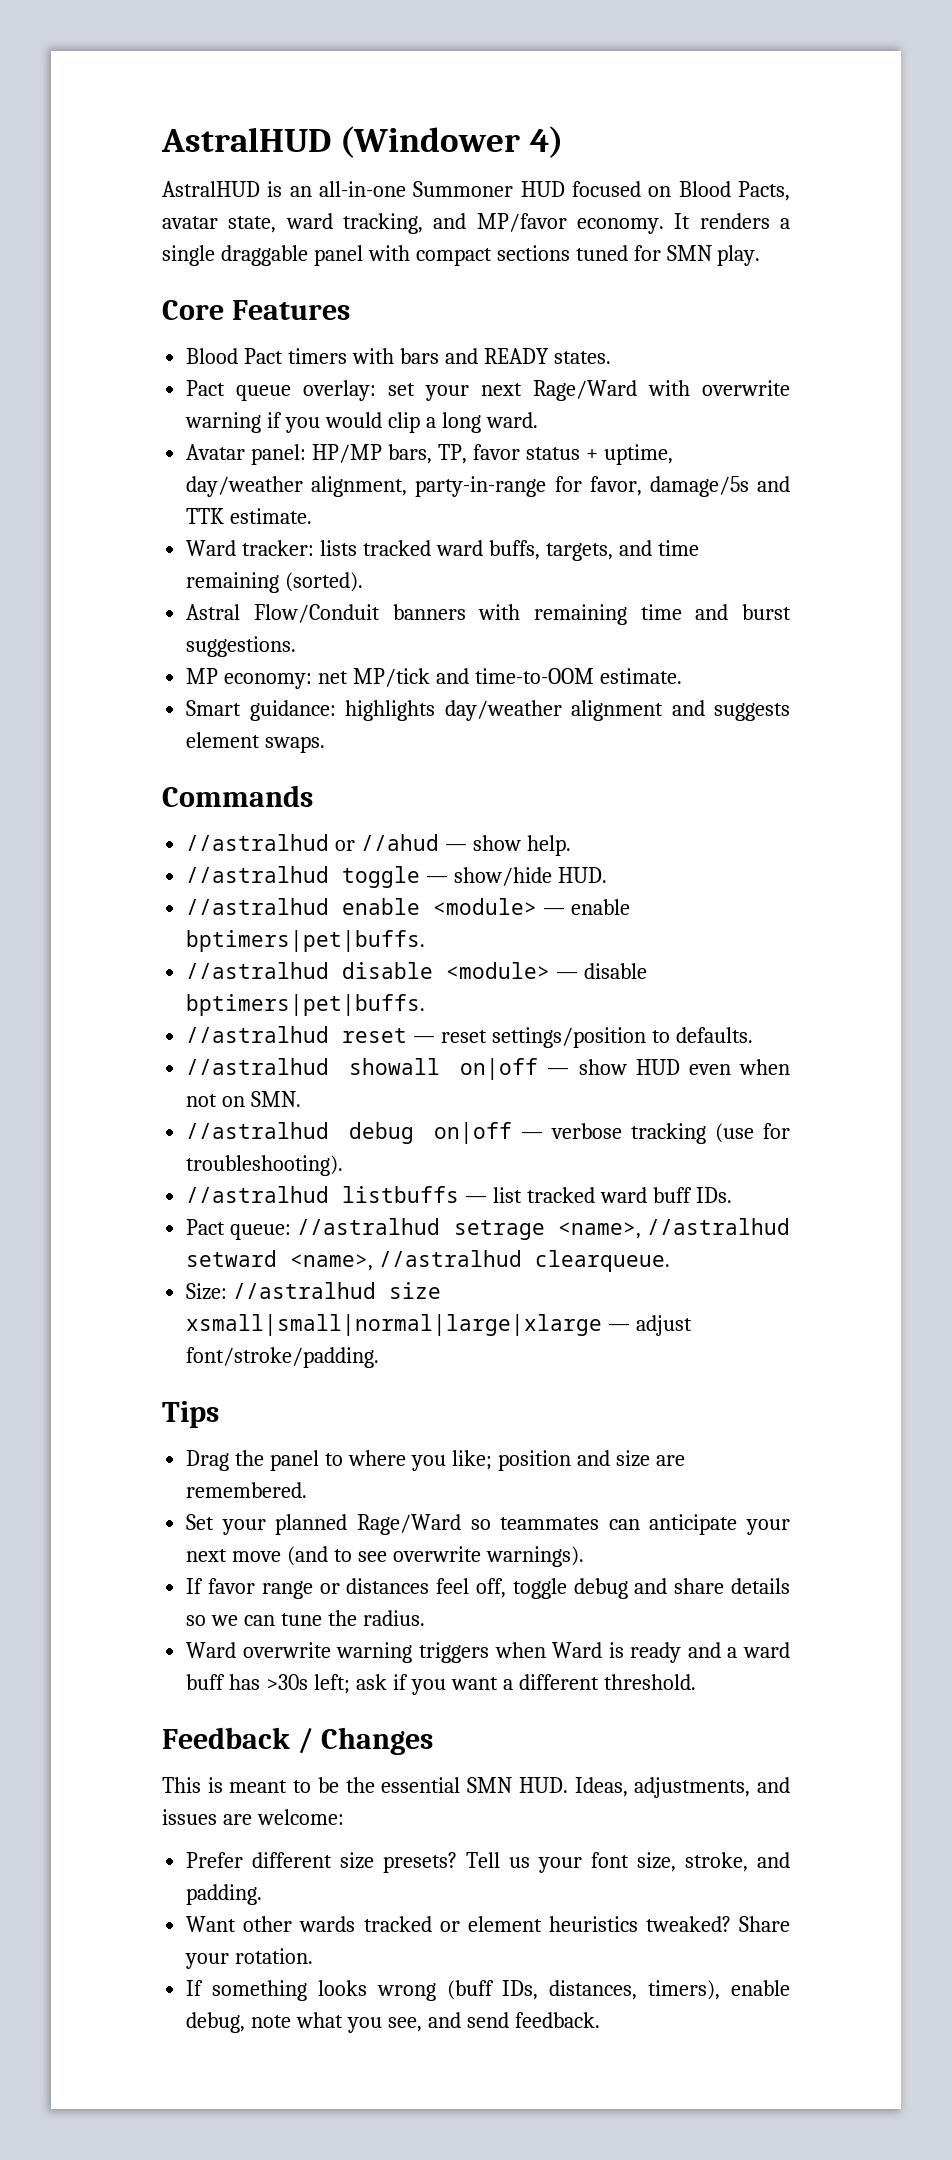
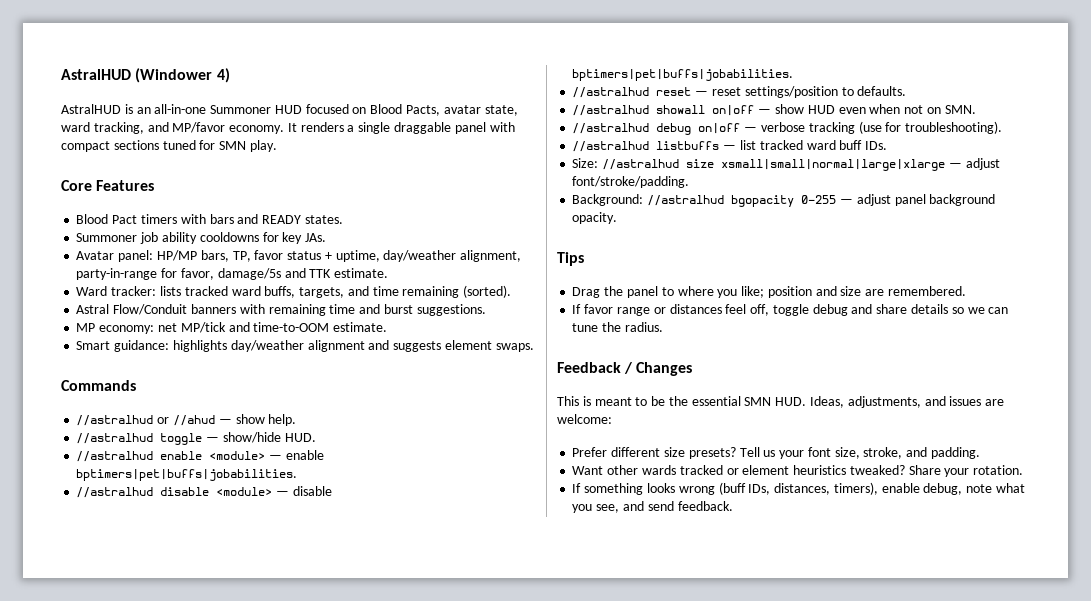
- Pact queue overlay: set your next Rage/Ward with overwrite warning if you would clip a long ward.
+ Summoner job ability cooldowns for key JAs.
- //astralhud enable <module> — enable bptimers|pet|buffs.
+ //astralhud enable <module> — enable bptimers|pet|buffs|jobabilities.
- //astralhud disable <module> — disable bptimers|pet|buffs.
+ //astralhud disable <module> — disable bptimers|pet|buffs|jobabilities.
- Pact queue: //astralhud setrage <name>, //astralhud setward <name>, //astralhud clearqueue.
+ Background: //astralhud bgopacity 0-255 — adjust panel background opacity.
- Set your planned Rage/Ward so teammates can anticipate your next move (and to see overwrite warnings).
- Ward overwrite warning triggers when Ward is ready and a ward buff has >30s left; ask if you want a different threshold.

